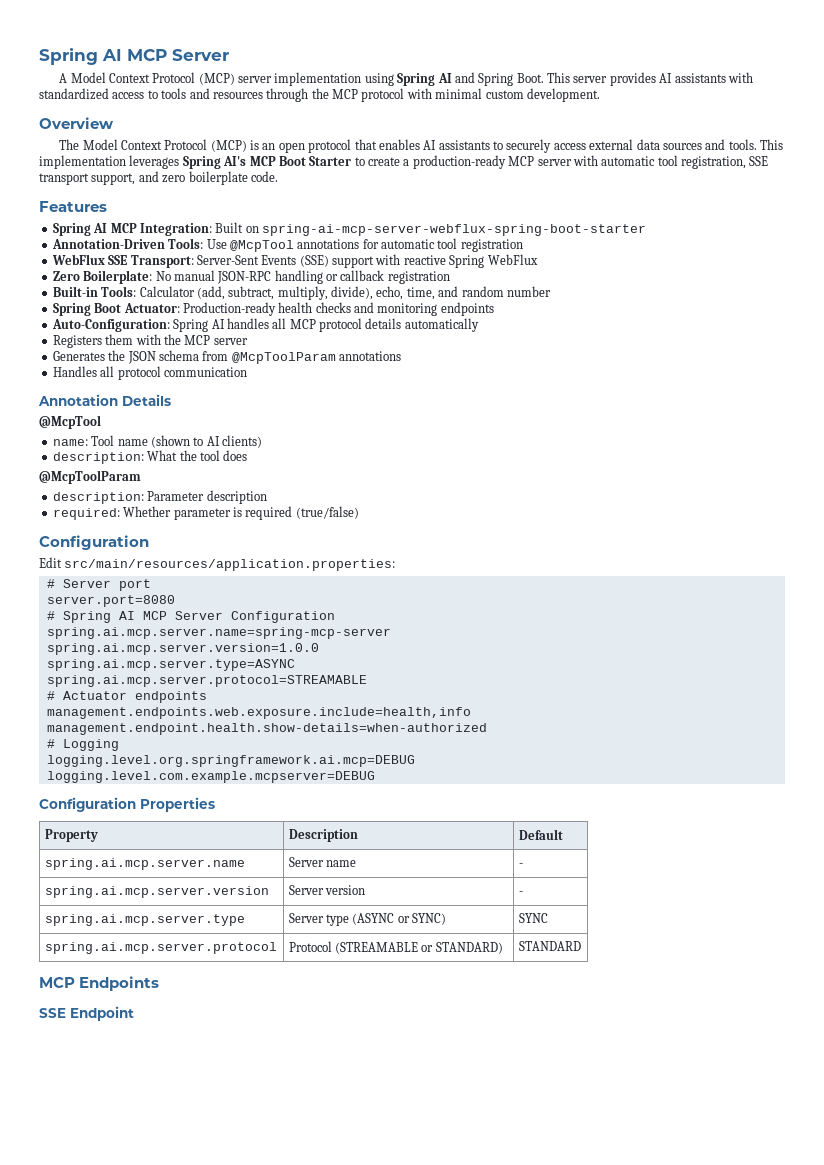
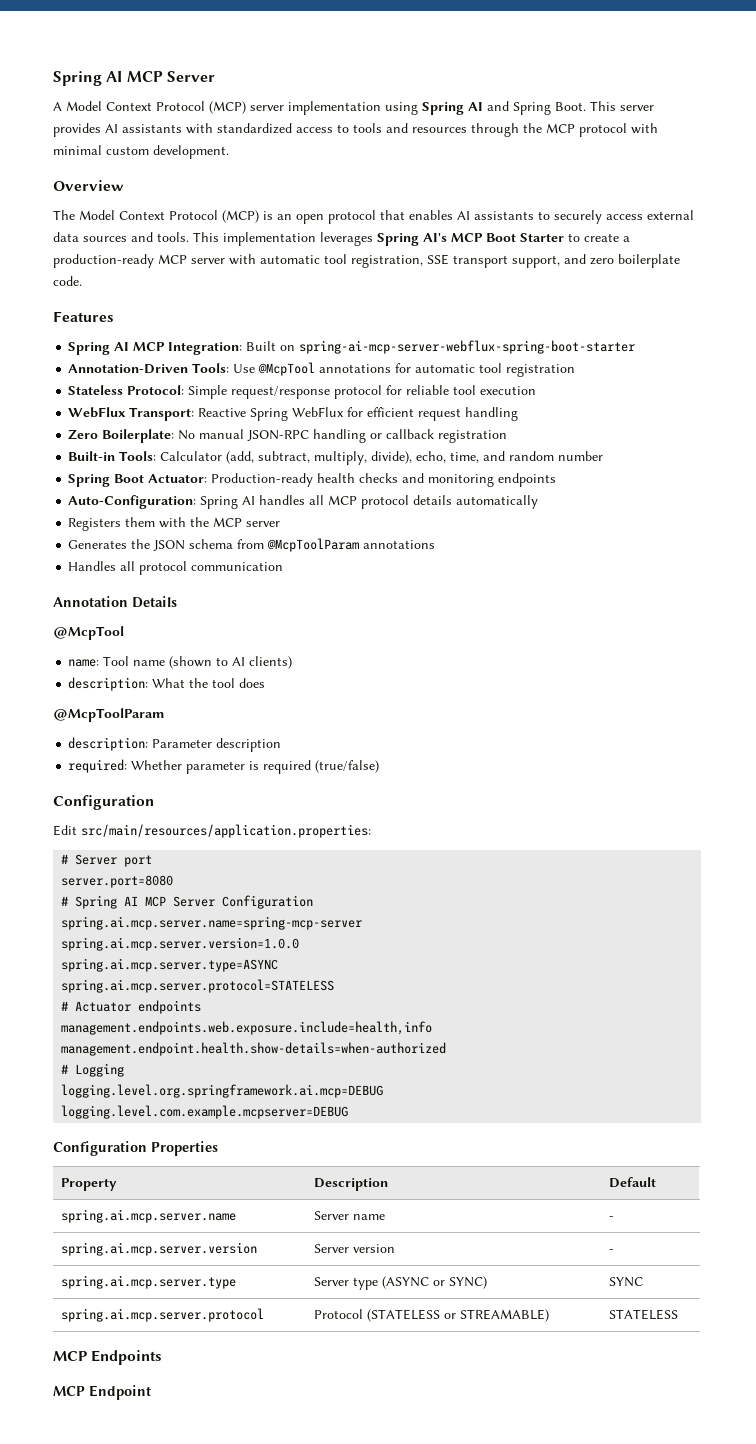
- WebFlux SSE Transport: Server-Sent Events (SSE) support with reactive Spring WebFlux
+ Stateless Protocol: Simple request/response protocol for reliable tool execution
+ WebFlux Transport: Reactive Spring WebFlux for efficient request handling
- spring.ai.mcp.server.protocol=STREAMABLE
+ spring.ai.mcp.server.protocol=STATELESS
- spring.ai.mcp.server.protocol | Protocol (STREAMABLE or STANDARD) | STANDARD
+ spring.ai.mcp.server.protocol | Protocol (STATELESS or STREAMABLE) | STATELESS
- SSE Endpoint
+ MCP Endpoint

